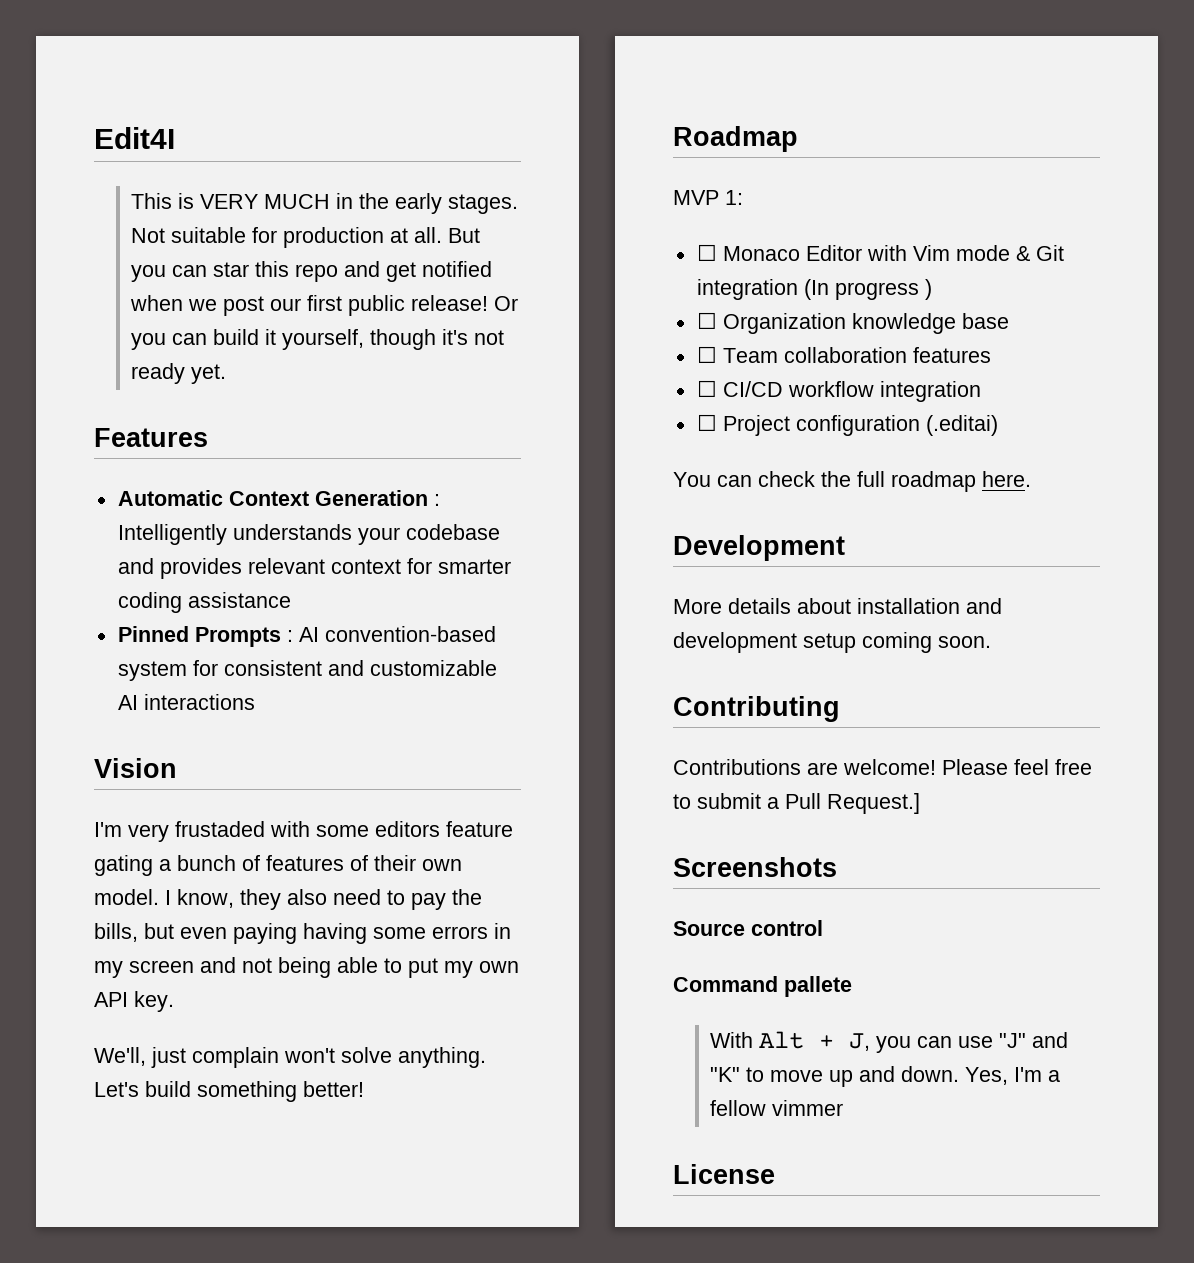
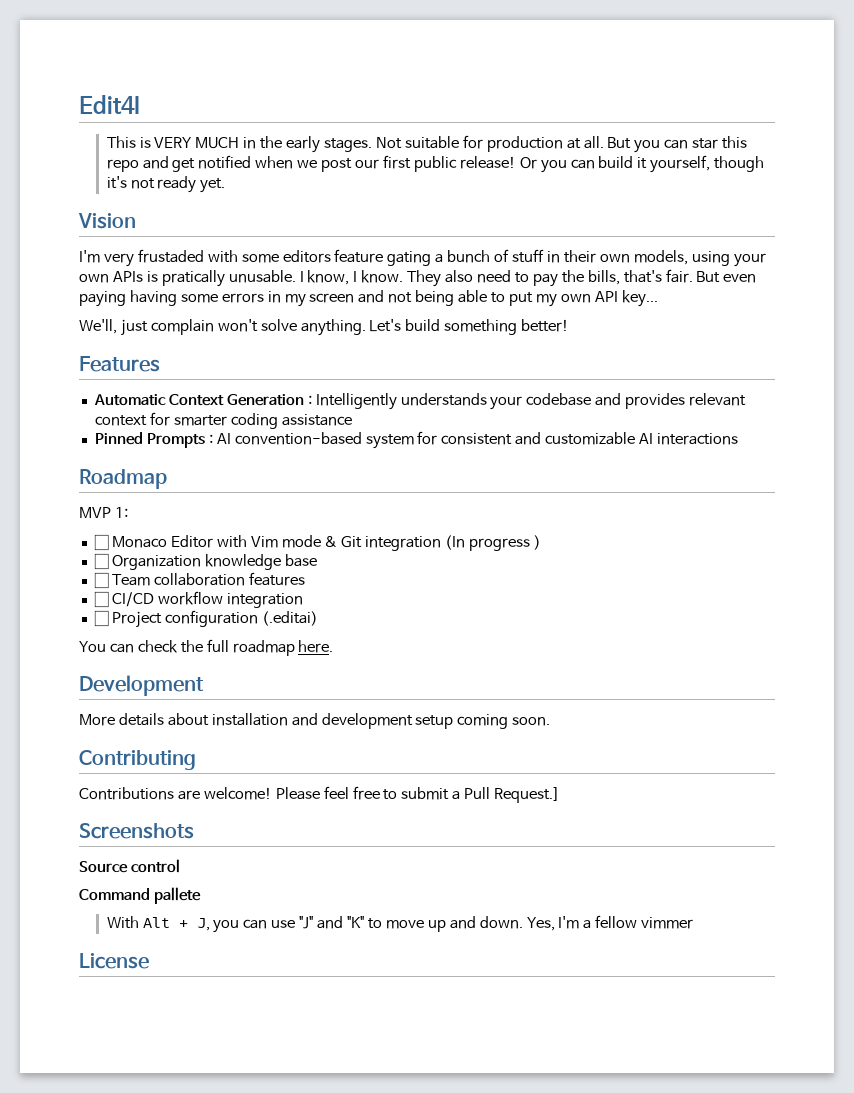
+ Vision
+ I'm very frustaded with some editors feature gating a bunch of stuff in their own models, using your own APIs is pratically unusable. I know, I know. They also need to pay the bills, that's fair. But even paying having some errors in my screen and not being able to put my own API key...
+ We'll, just complain won't solve anything. Let's build something better!
- Vision
- I'm very frustaded with some editors feature gating a bunch of features of their own model. I know, they also need to pay the bills, but even paying having some errors in my screen and not being able to put my own API key.
- We'll, just complain won't solve anything. Let's build something better!

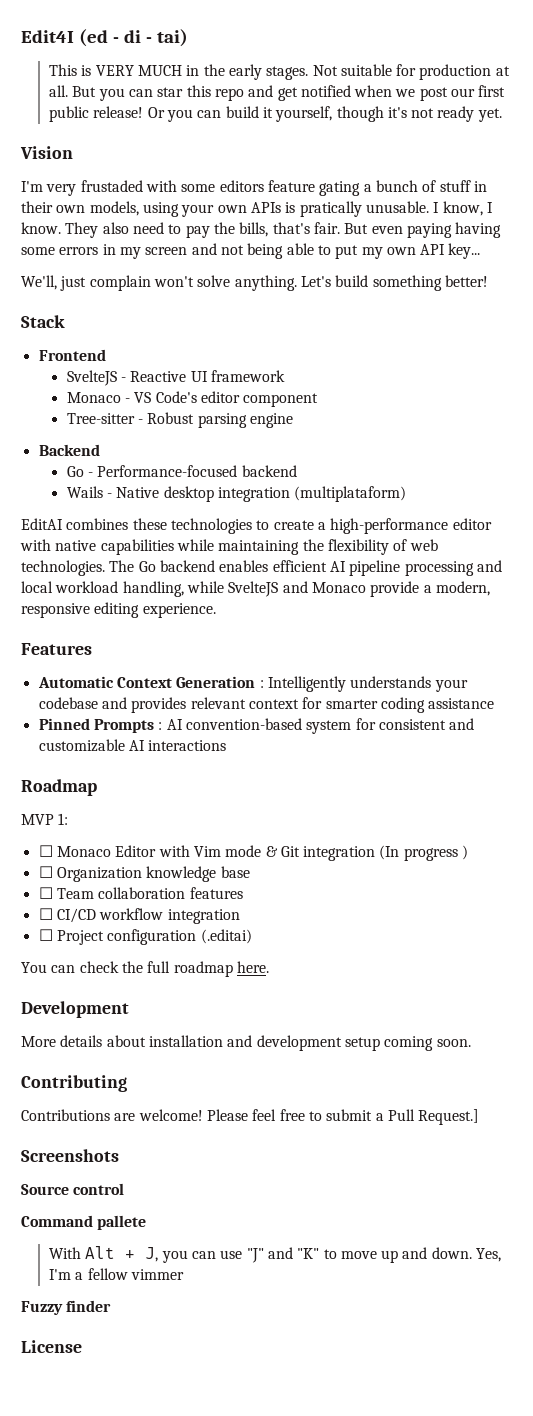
- Edit4I
+ Edit4I (ed - di - tai)
+ Stack
+ Frontend
+ SvelteJS - Reactive UI framework
+ Monaco - VS Code's editor component
+ Tree-sitter - Robust parsing engine
+ Backend
+ Go - Performance-focused backend
+ Wails - Native desktop integration (multiplataform)
+ EditAI combines these technologies to create a high-performance editor with native capabilities while maintaining the flexibility of web technologies. The Go backend enables efficient AI pipeline processing and local workload handling, while SvelteJS and Monaco provide a modern, responsive editing experience.
+ Fuzzy finder

